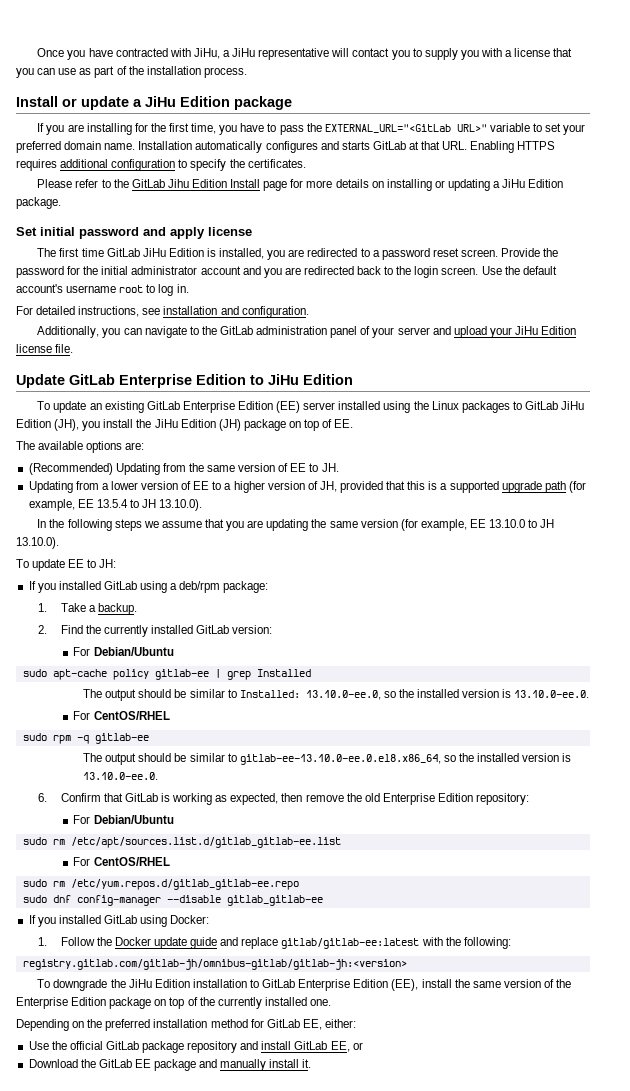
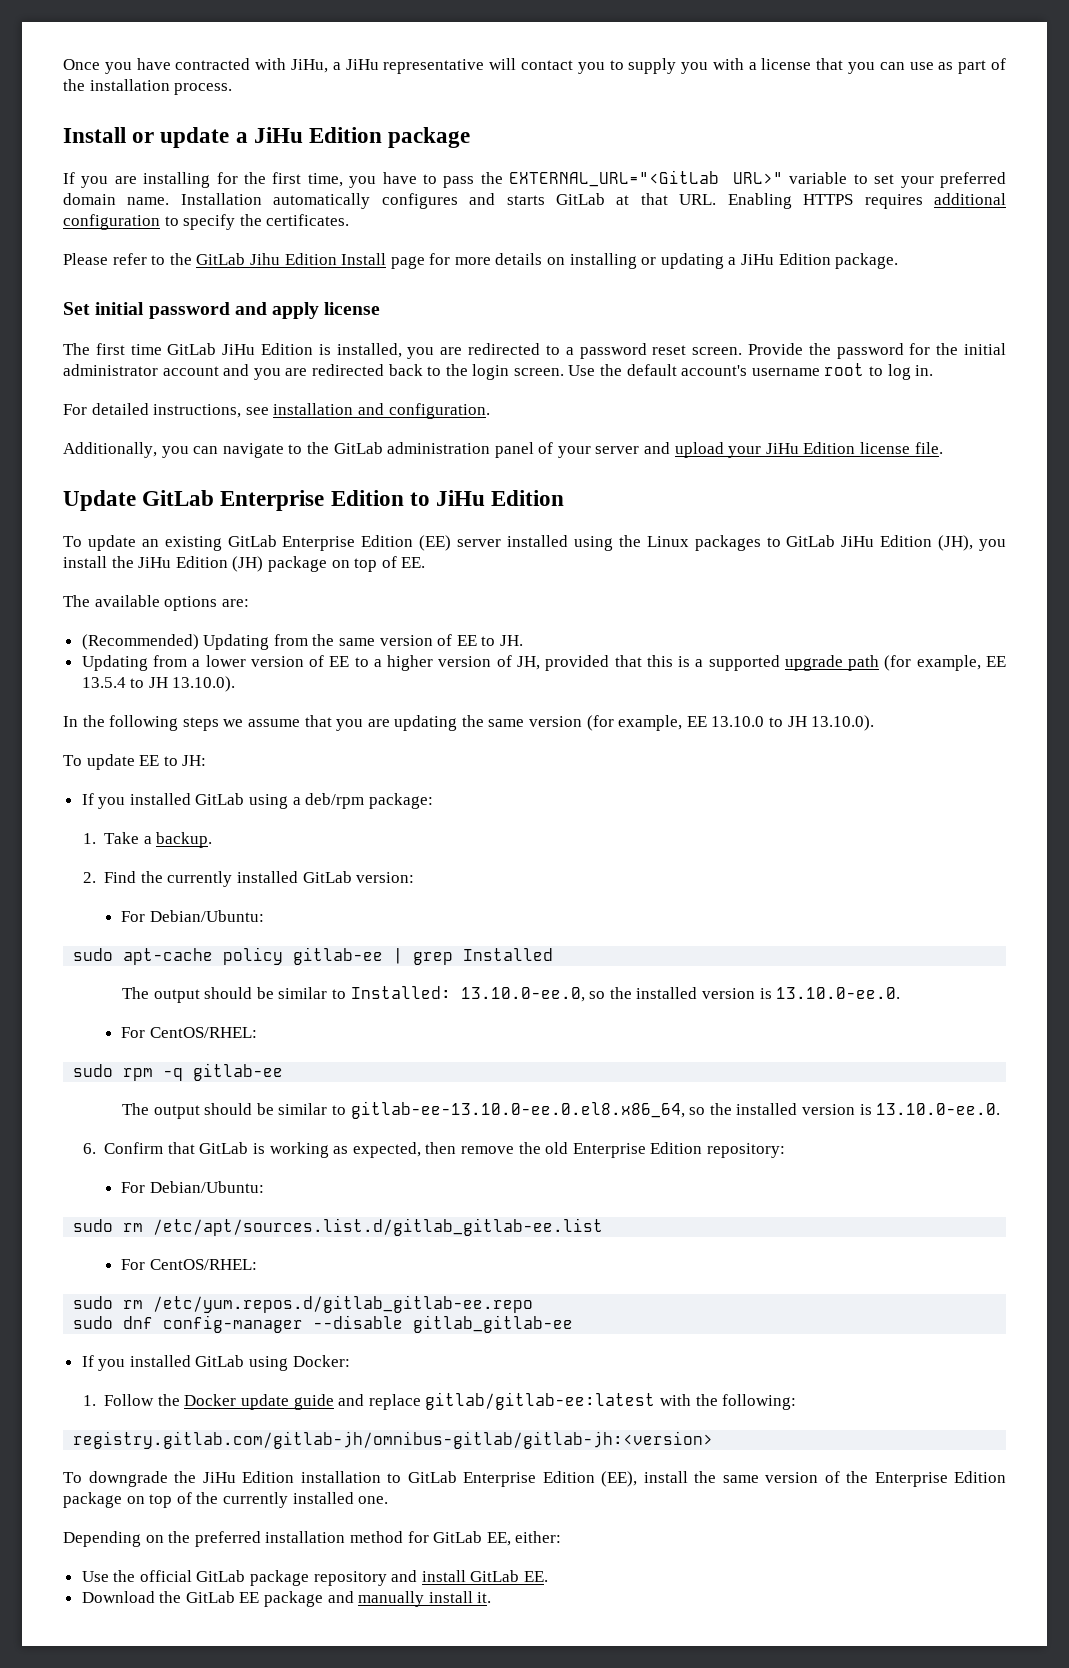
  2. Find the currently installed GitLab version:
- For Debian/Ubuntu
+ For Debian/Ubuntu:
  The output should be similar to Installed: 13.10.0-ee.0, so the installed version is 13.10.0-ee.0.
- For CentOS/RHEL
+ For CentOS/RHEL:
  6. Confirm that GitLab is working as expected, then remove the old Enterprise Edition repository:
- For Debian/Ubuntu
+ For Debian/Ubuntu:
  sudo rm /etc/apt/sources.list.d/gitlab_gitlab-ee.list
- For CentOS/RHEL
+ For CentOS/RHEL:
- Use the official GitLab package repository and install GitLab EE, or
+ Use the official GitLab package repository and install GitLab EE.

